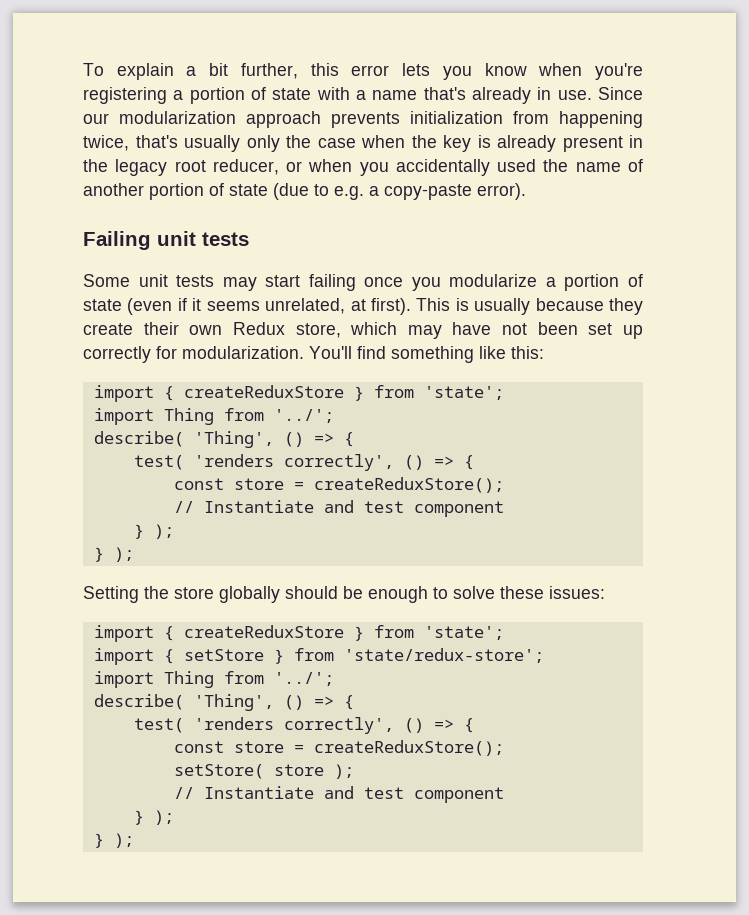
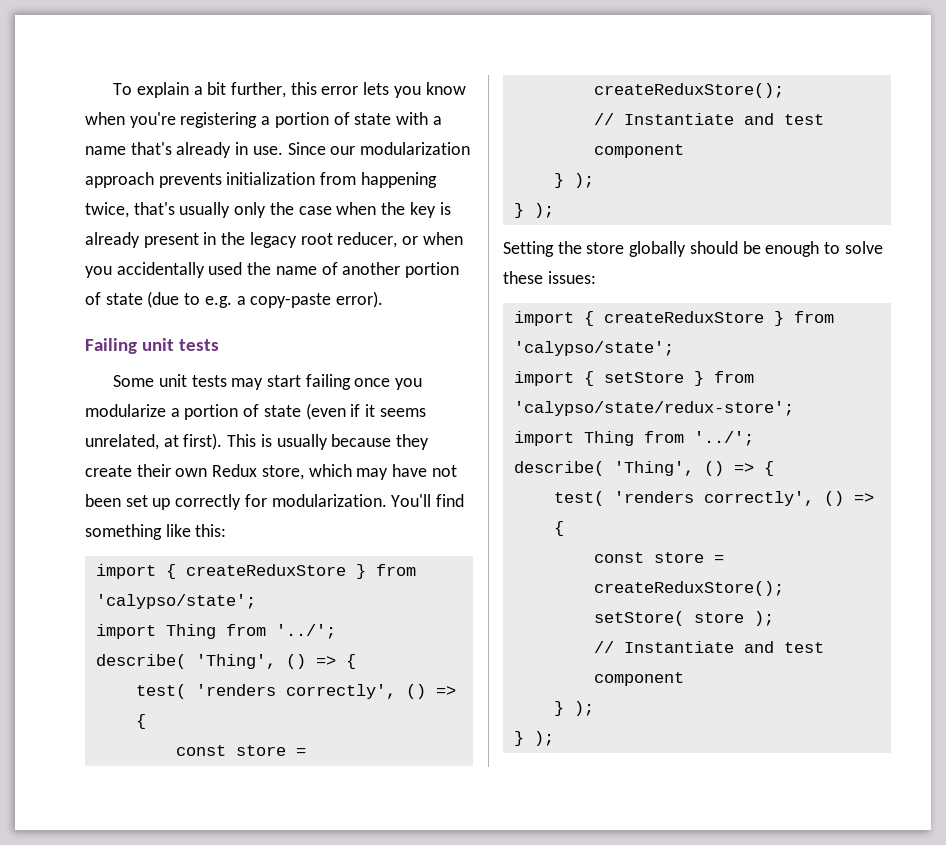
  You'll find something like this:
- import { createReduxStore } from 'state';
+ import { createReduxStore } from 'calypso/state';
  Setting the store globally should be enough to solve these issues:
- import { createReduxStore } from 'state';
+ import { createReduxStore } from 'calypso/state';
- import { setStore } from 'state/redux-store';
+ import { setStore } from 'calypso/state/redux-store';

